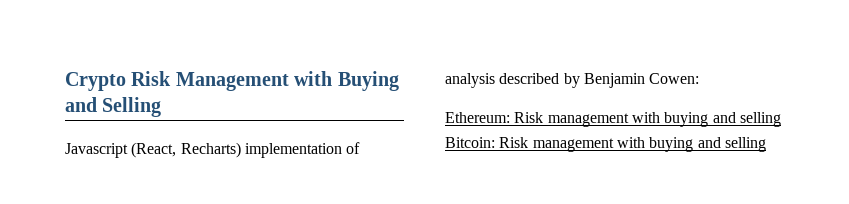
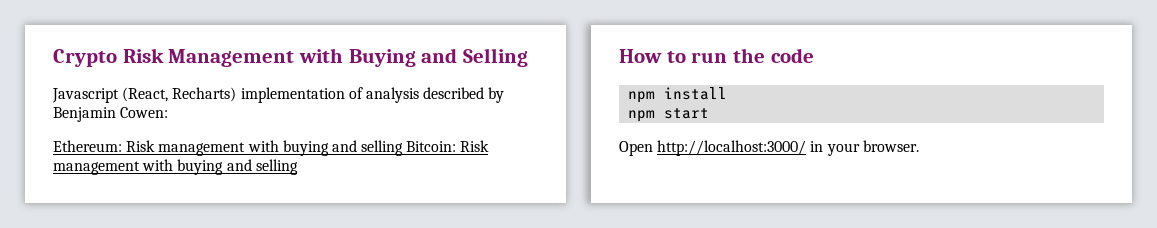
+ How to run the code
+ npm install
+ npm start
+ Open http://localhost:3000/ in your browser.

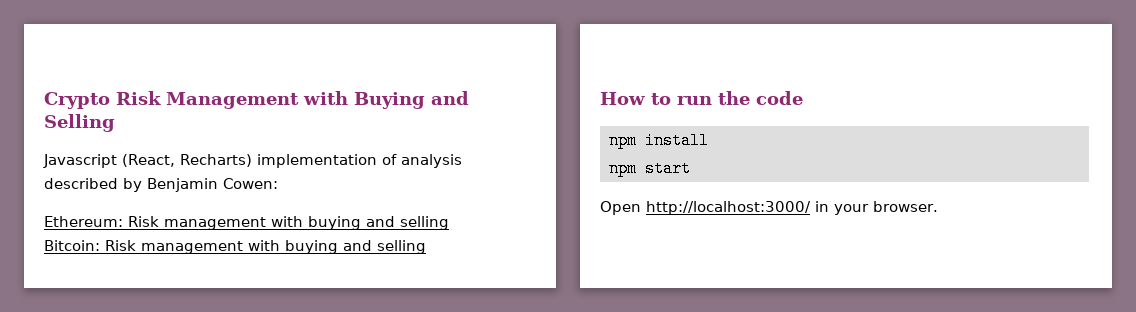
- Ethereum: Risk management with buying and selling Bitcoin: Risk management with buying and selling
+ Ethereum: Risk management with buying and selling
+ Bitcoin: Risk management with buying and selling

